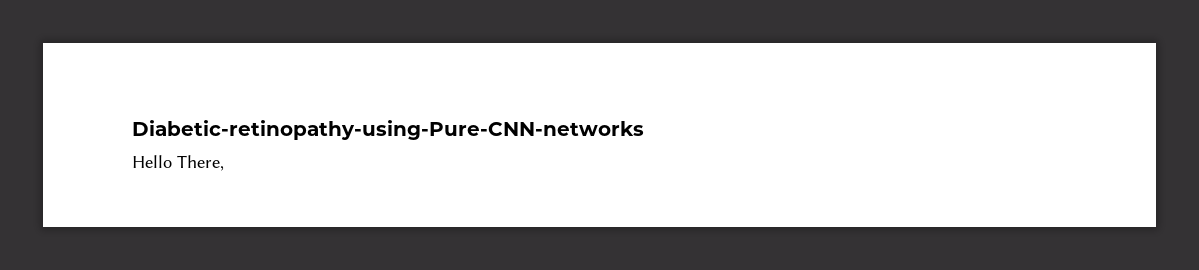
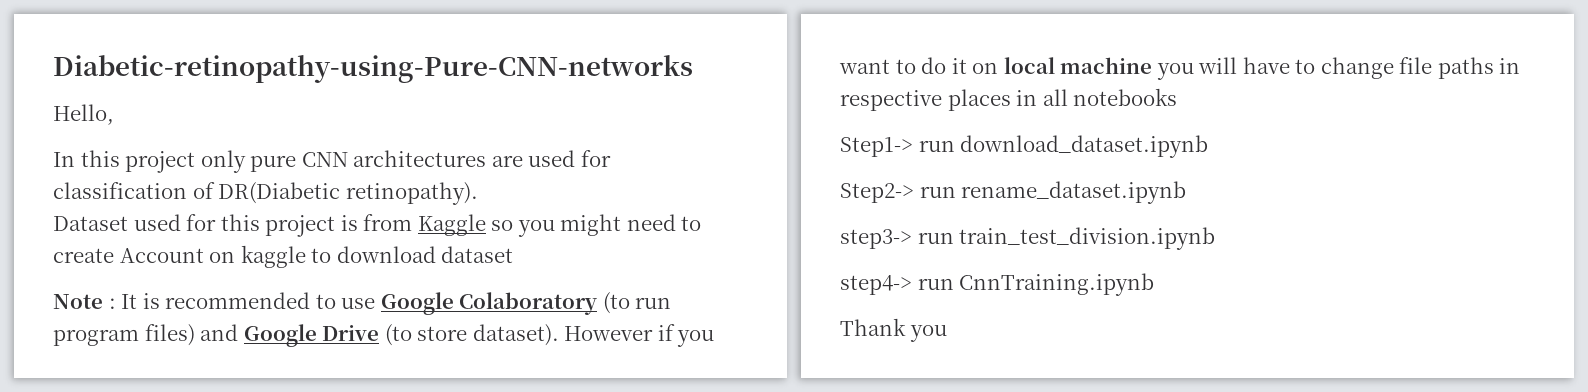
- Hello There,
+ Hello,
+ In this project only pure CNN architectures are used for classification of DR(Diabetic retinopathy).
+ Dataset used for this project is from Kaggle so you might need to create Account on kaggle to download dataset
+ Note : It is recommended to use Google Colaboratory (to run program files) and Google Drive (to store dataset). However if you want to do it on local machine you will have to change file paths in respective places in all notebooks
+ Step1-> run download_dataset.ipynb
+ Step2-> run rename_dataset.ipynb
+ step3-> run train_test_division.ipynb
+ step4-> run CnnTraining.ipynb
+ Thank you

